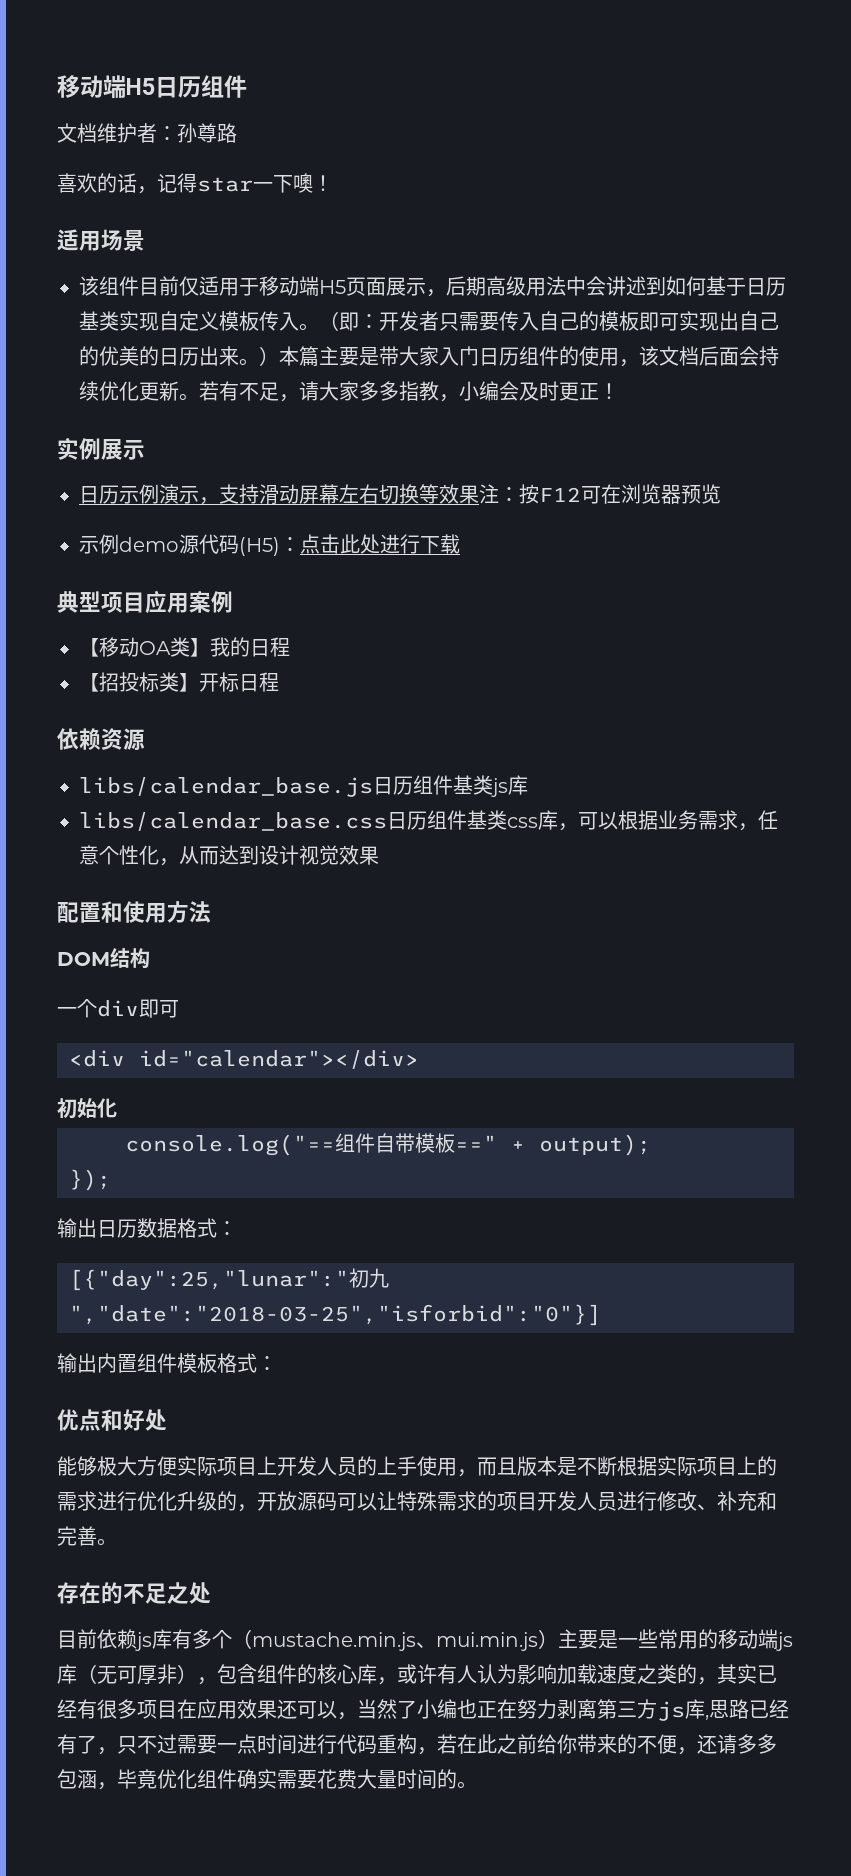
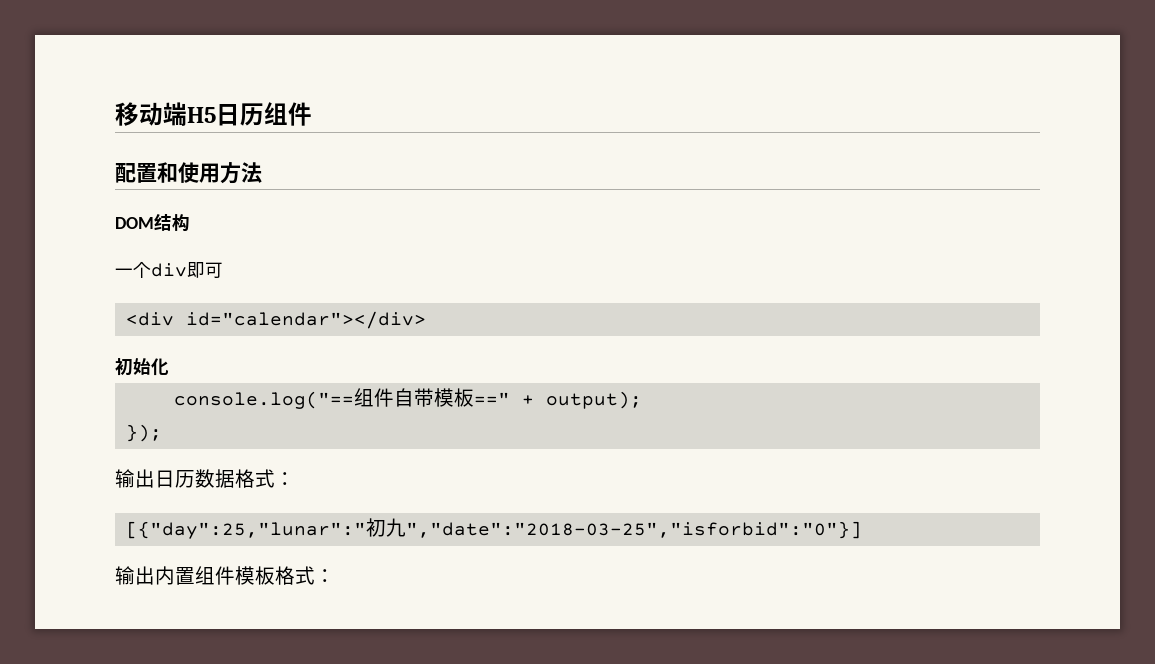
- 文档维护者：孙尊路
- 喜欢的话，记得star一下噢！
- 适用场景
- 该组件目前仅适用于移动端H5页面展示，后期高级用法中会讲述到如何基于日历基类实现自定义模板传入。（即：开发者只需要传入自己的模板即可实现出自己的优美的日历出来。）本篇主要是带大家入门日历组件的使用，该文档后面会持续优化更新。若有不足，请大家多多指教，小编会及时更正！
- 实例展示
- 日历示例演示，支持滑动屏幕左右切换等效果注：按F12可在浏览器预览
- 示例demo源代码(H5)：点击此处进行下载
- 典型项目应用案例
- 【移动OA类】我的日程
- 【招投标类】开标日程
- 依赖资源
- libs/calendar_base.js日历组件基类js库
- libs/calendar_base.css日历组件基类css库，可以根据业务需求，任意个性化，从而达到设计视觉效果
- 优点和好处
- 能够极大方便实际项目上开发人员的上手使用，而且版本是不断根据实际项目上的需求进行优化升级的，开放源码可以让特殊需求的项目开发人员进行修改、补充和完善。
- 存在的不足之处
- 目前依赖js库有多个（mustache.min.js、mui.min.js）主要是一些常用的移动端js库（无可厚非），包含组件的核心库，或许有人认为影响加载速度之类的，其实已经有很多项目在应用效果还可以，当然了小编也正在努力剥离第三方js库,思路已经有了，只不过需要一点时间进行代码重构，若在此之前给你带来的不便，还请多多包涵，毕竟优化组件确实需要花费大量时间的。

